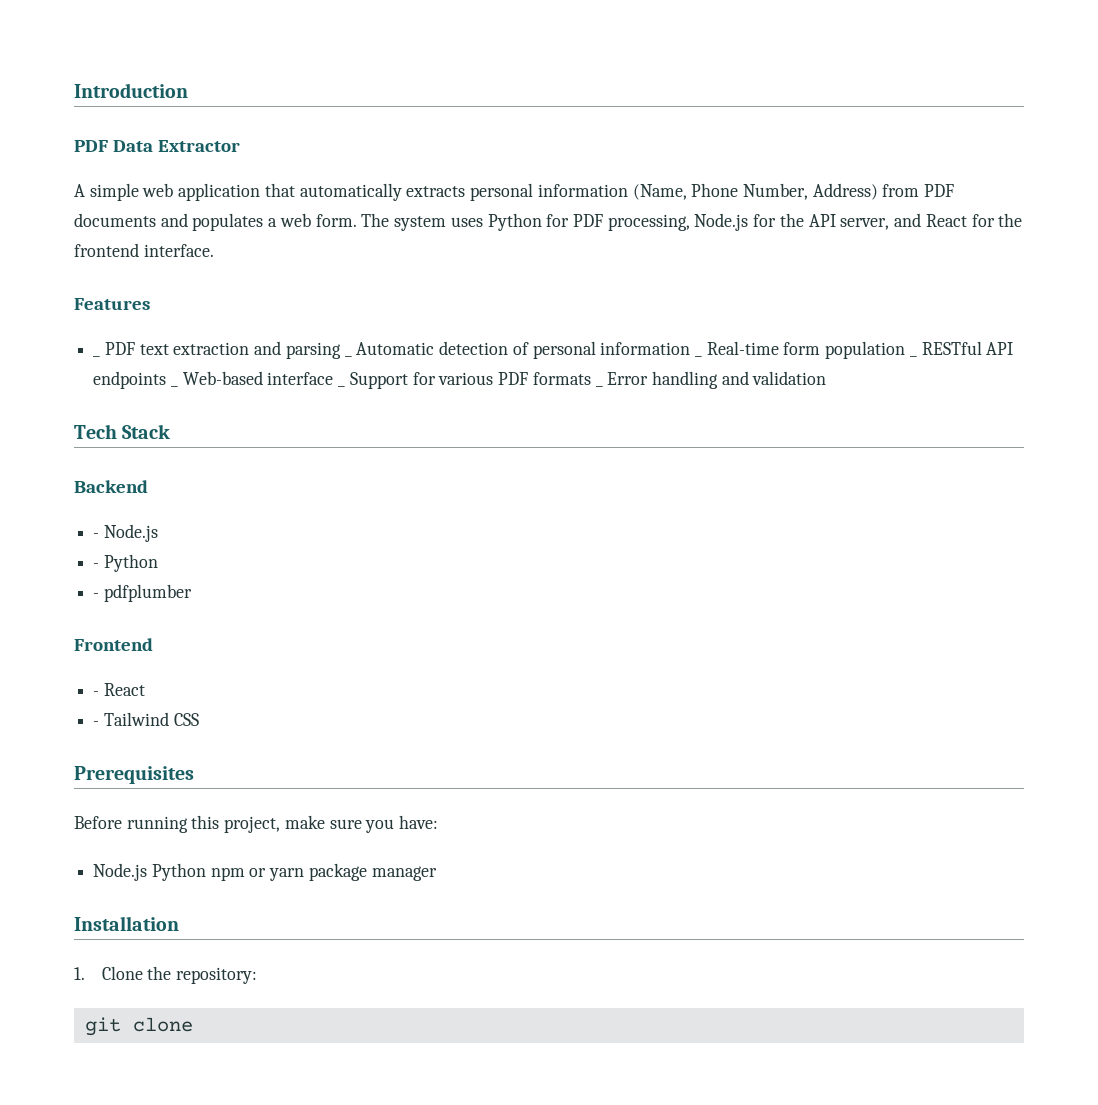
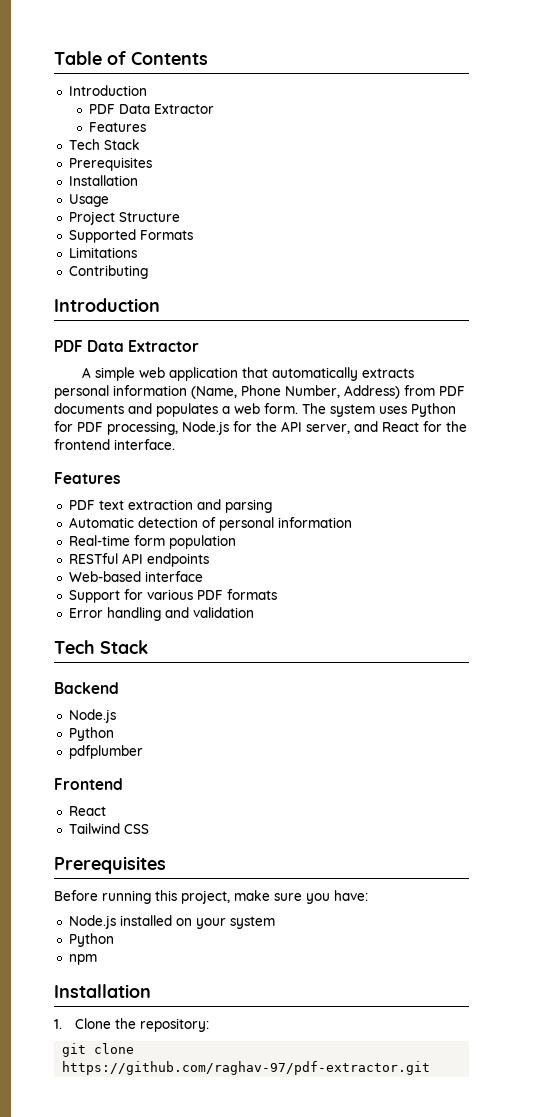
+ Table of Contents
+ Introduction
+ PDF Data Extractor
+ Features
+ Tech Stack
+ Prerequisites
+ Installation
+ Usage
+ Project Structure
+ Supported Formats
+ Limitations
+ Contributing
- _ PDF text extraction and parsing _ Automatic detection of personal information _ Real-time form population _ RESTful API endpoints _ Web-based interface _ Support for various PDF formats _ Error handling and validation
+ PDF text extraction and parsing
+ Automatic detection of personal information
+ Real-time form population
+ RESTful API endpoints
+ Web-based interface
+ Support for various PDF formats
+ Error handling and validation
  Backend
- - Node.js
- - Python
- - pdfplumber
+ Node.js
+ Python
+ pdfplumber
  Frontend
- - React
+ React
- - Tailwind CSS
+ Tailwind CSS
- Node.js Python npm or yarn package manager
+ Node.js installed on your system
+ Python
+ npm
- git clone
+ git clone https://github.com/raghav-97/pdf-extractor.git

